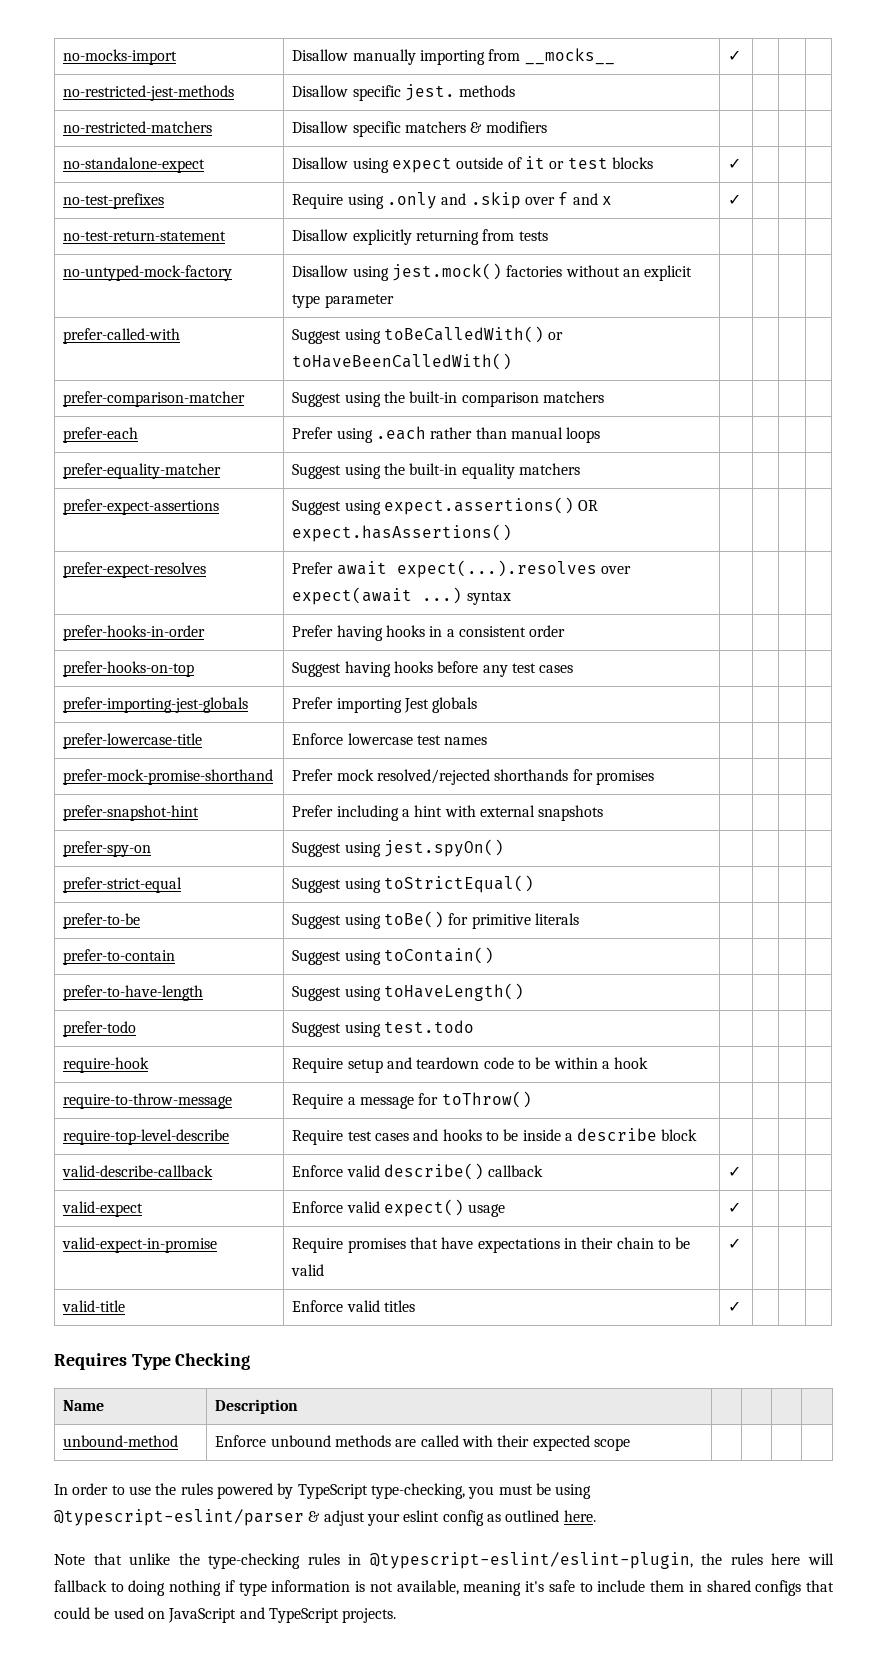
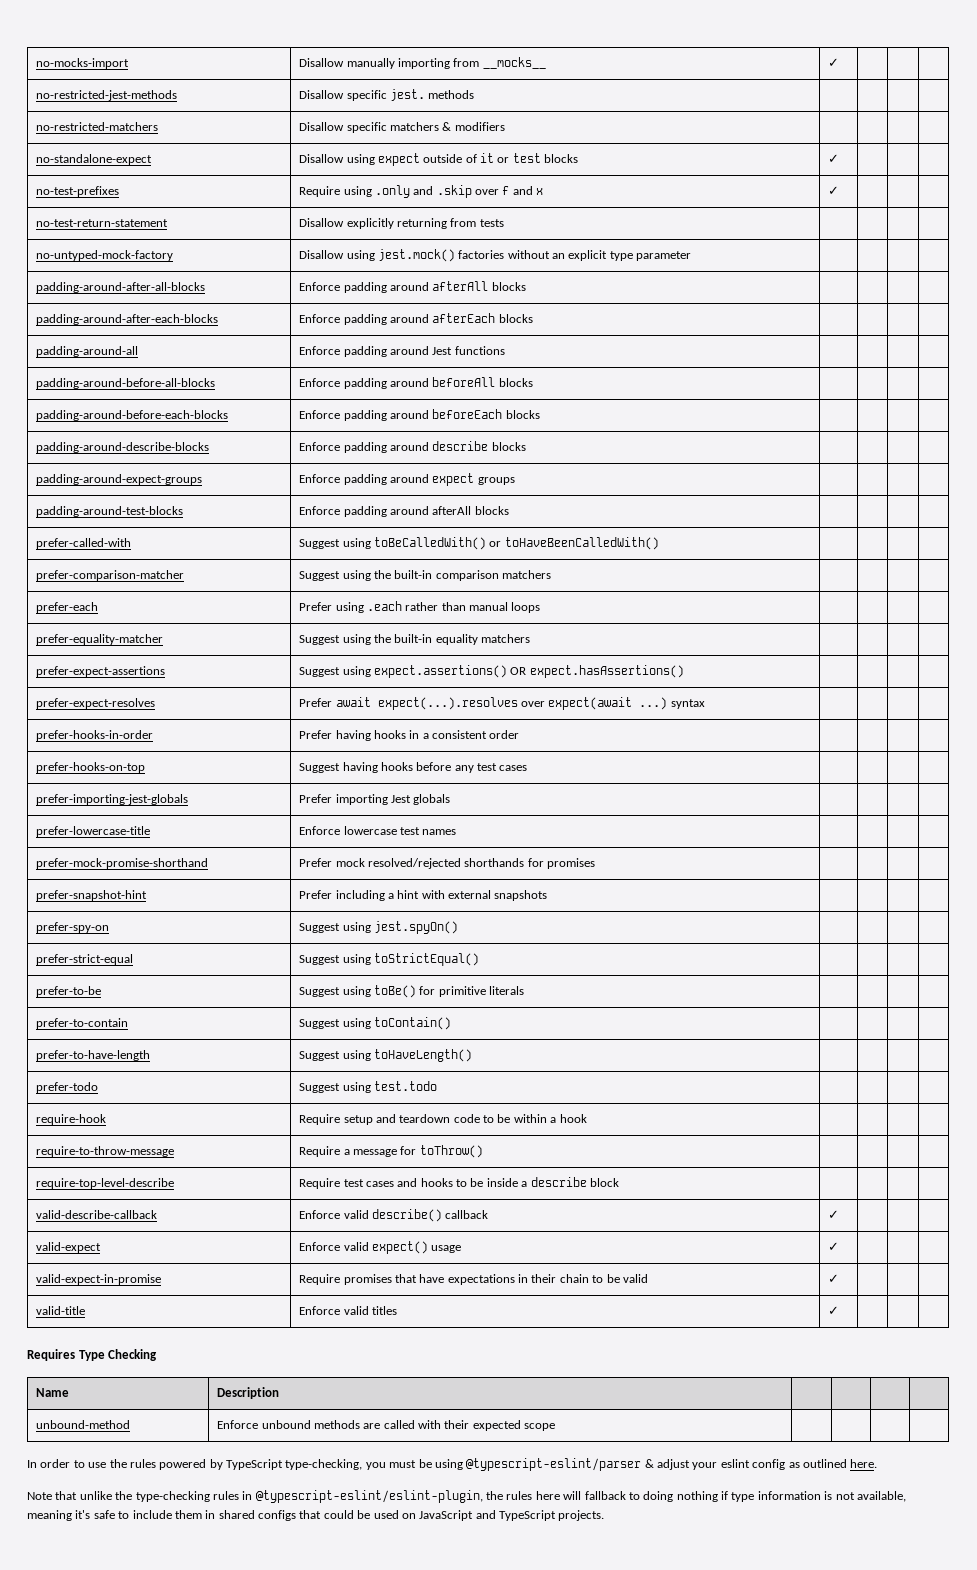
+ padding-around-after-all-blocks | Enforce padding around afterAll blocks | | | |
+ padding-around-after-each-blocks | Enforce padding around afterEach blocks | | | |
+ padding-around-all | Enforce padding around Jest functions | | | |
+ padding-around-before-all-blocks | Enforce padding around beforeAll blocks | | | |
+ padding-around-before-each-blocks | Enforce padding around beforeEach blocks | | | |
+ padding-around-describe-blocks | Enforce padding around describe blocks | | | |
+ padding-around-expect-groups | Enforce padding around expect groups | | | |
+ padding-around-test-blocks | Enforce padding around afterAll blocks | | | |

